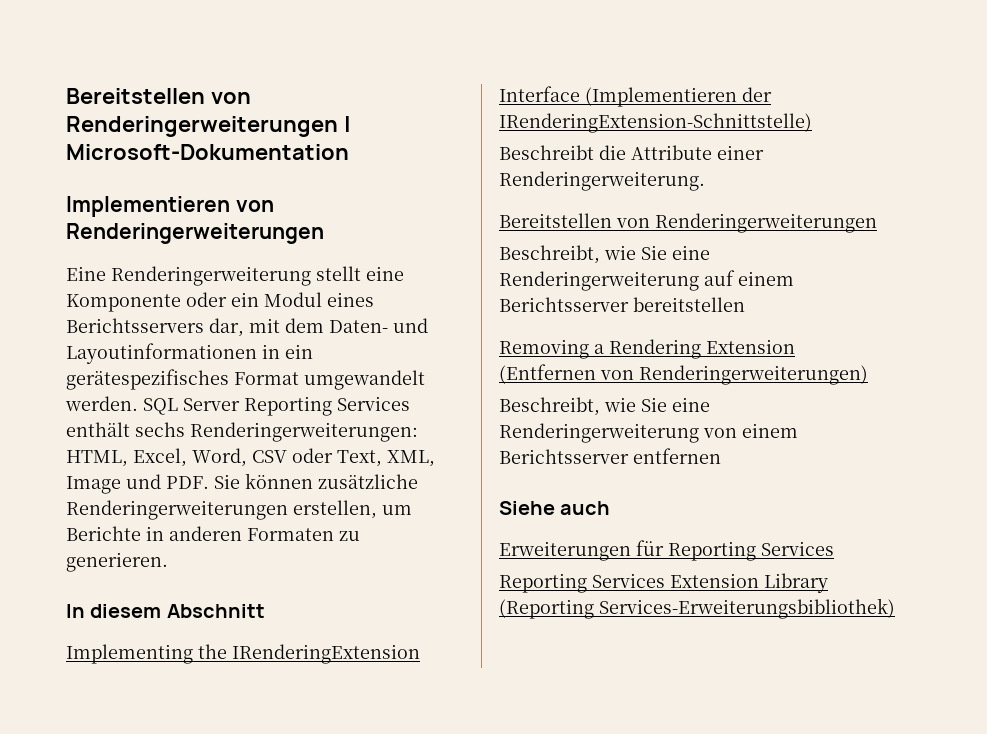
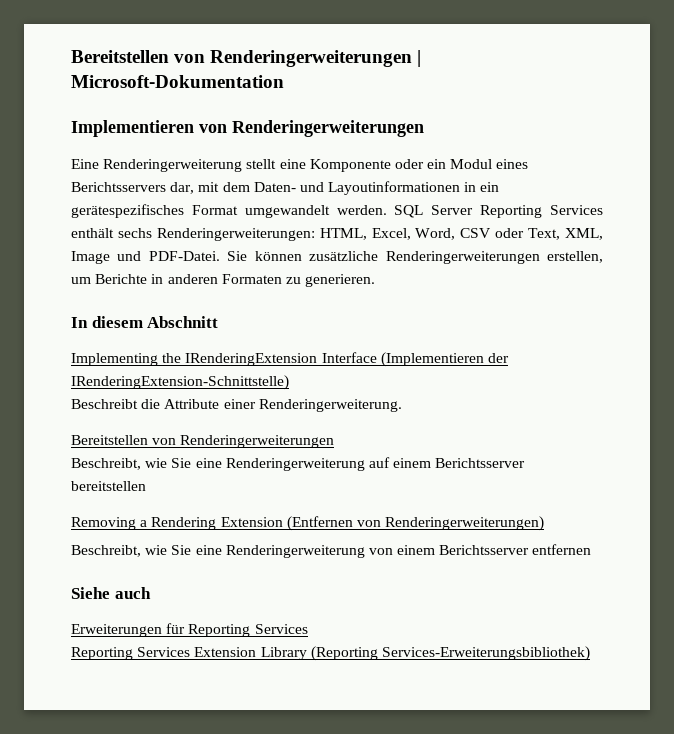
- SQL Server Reporting Services enthält sechs Renderingerweiterungen: HTML, Excel, Word, CSV oder Text, XML, Image und PDF. Sie können zusätzliche Renderingerweiterungen erstellen, um Berichte in anderen Formaten zu generieren.
+ SQL Server Reporting Services enthält sechs Renderingerweiterungen: HTML, Excel, Word, CSV oder Text, XML, Image und PDF-Datei. Sie können zusätzliche Renderingerweiterungen erstellen, um Berichte in anderen Formaten zu generieren.

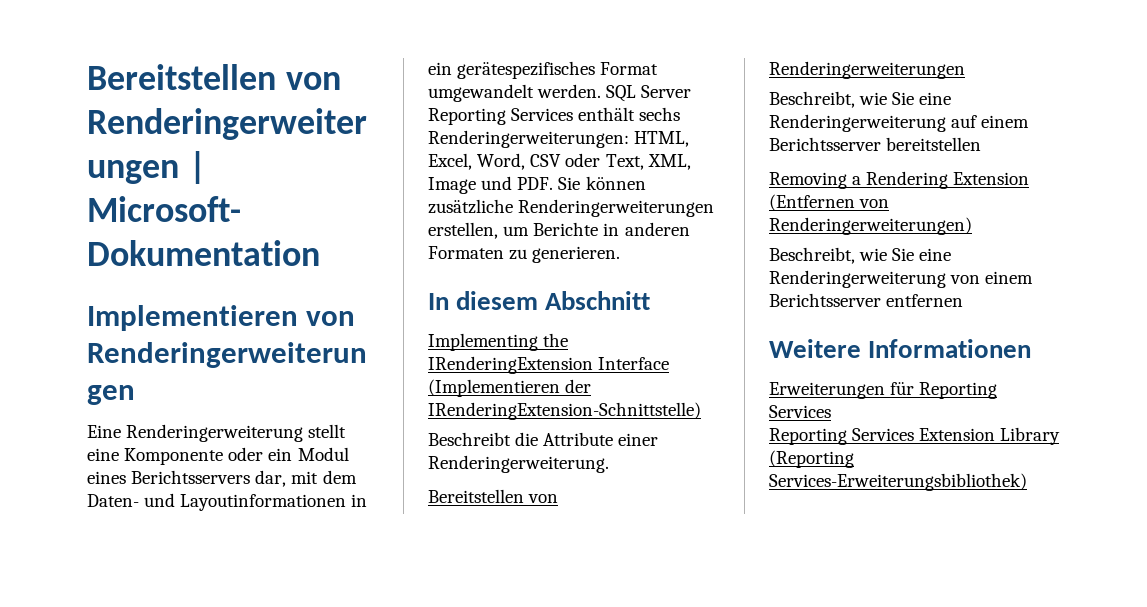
- SQL Server Reporting Services enthält sechs Renderingerweiterungen: HTML, Excel, Word, CSV oder Text, XML, Image und PDF-Datei. Sie können zusätzliche Renderingerweiterungen erstellen, um Berichte in anderen Formaten zu generieren.
+ SQL Server Reporting Services enthält sechs Renderingerweiterungen: HTML, Excel, Word, CSV oder Text, XML, Image und PDF. Sie können zusätzliche Renderingerweiterungen erstellen, um Berichte in anderen Formaten zu generieren.
- Siehe auch
+ Weitere Informationen

